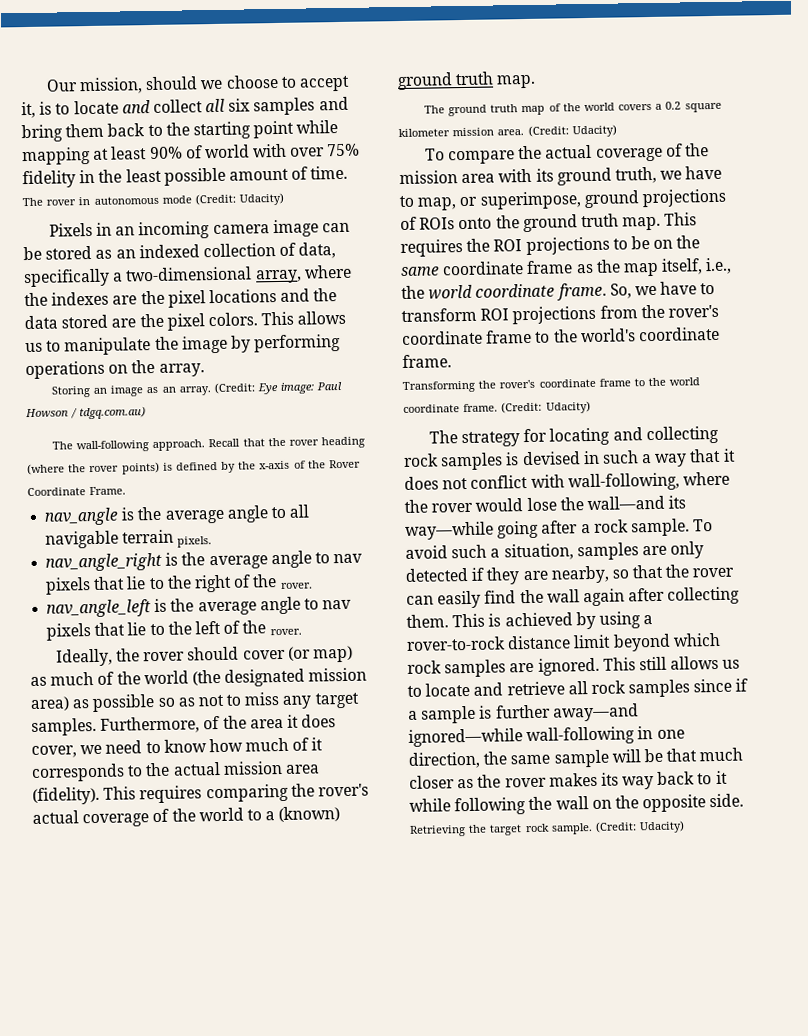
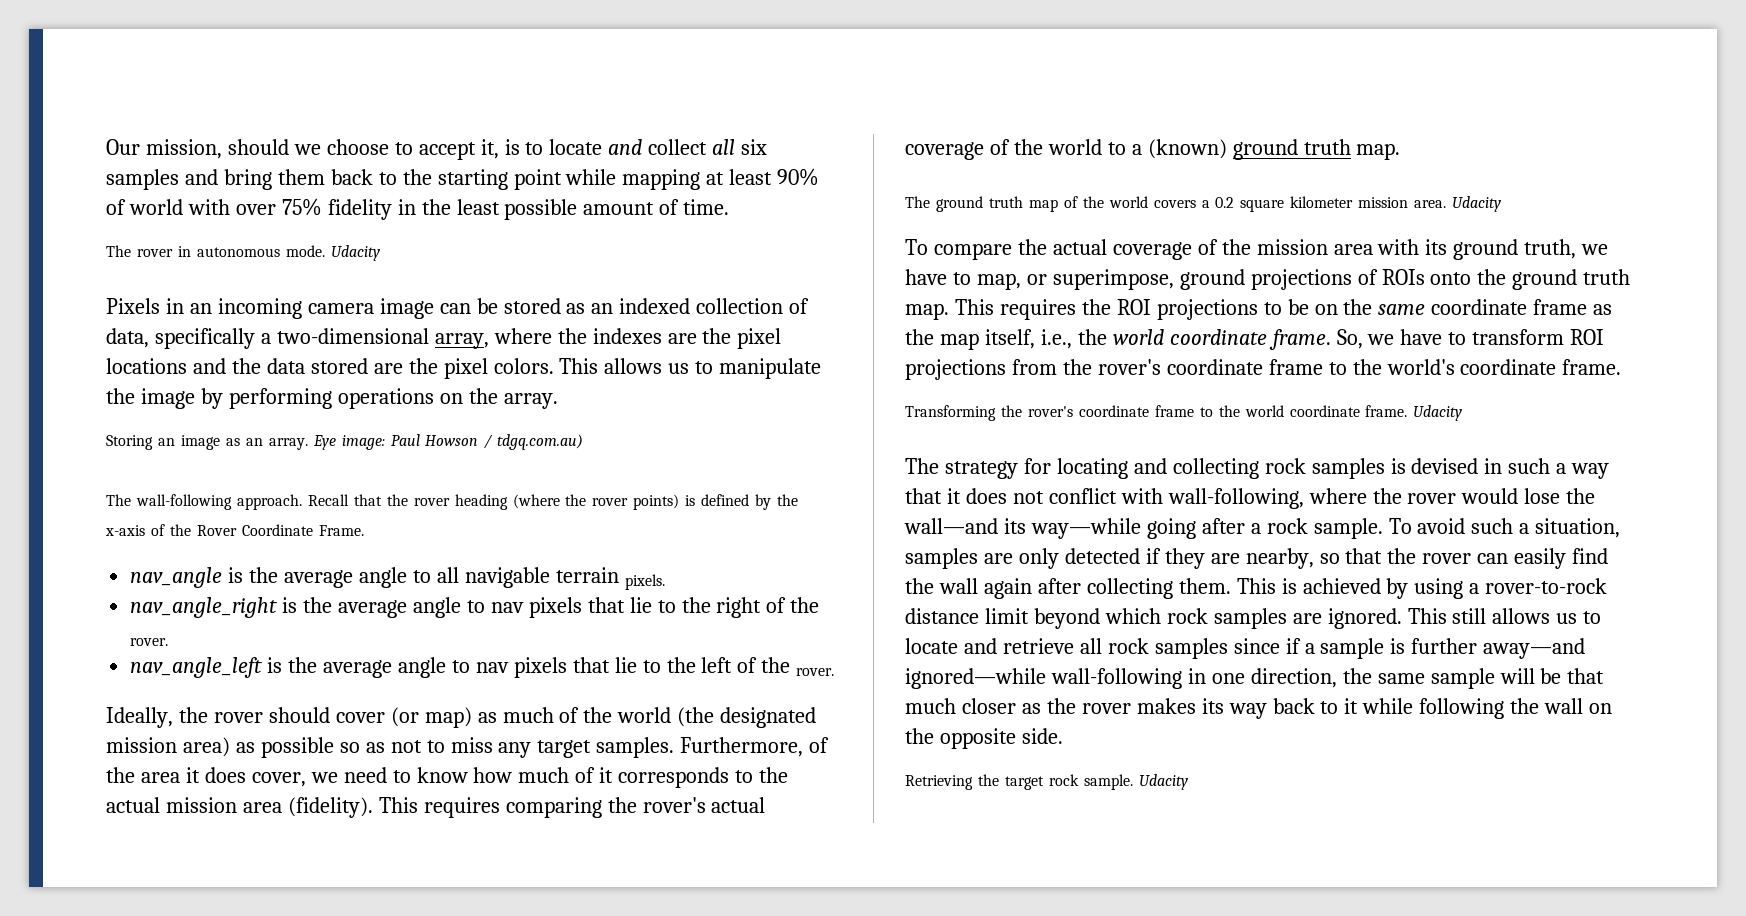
- The rover in autonomous mode (Credit: Udacity)
+ The rover in autonomous mode. Udacity
- (Credit: Eye image: Paul Howson / tdgq.com.au)
+ Eye image: Paul Howson / tdgq.com.au)
- The ground truth map of the world covers a 0.2 square kilometer mission area. (Credit: Udacity)
+ The ground truth map of the world covers a 0.2 square kilometer mission area. Udacity
- Transforming the rover's coordinate frame to the world coordinate frame. (Credit: Udacity)
+ Transforming the rover's coordinate frame to the world coordinate frame. Udacity
- Retrieving the target rock sample. (Credit: Udacity)
+ Retrieving the target rock sample. Udacity

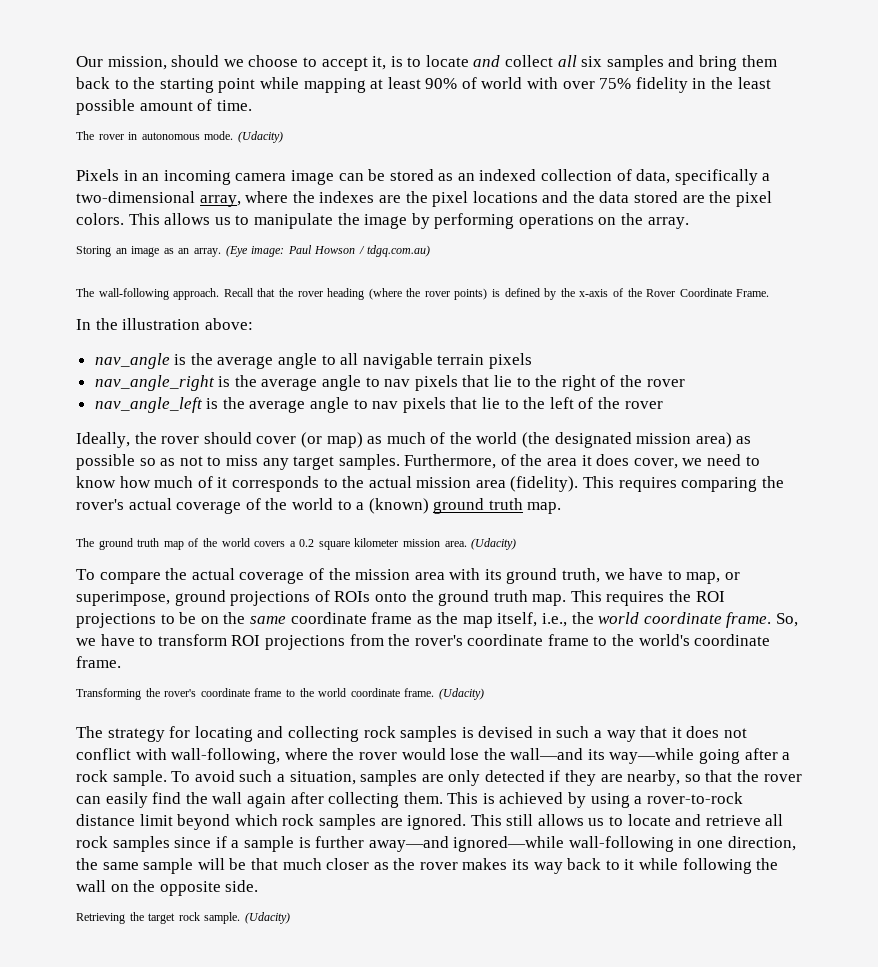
- The rover in autonomous mode. Udacity
+ The rover in autonomous mode. (Udacity)
- Eye image: Paul Howson / tdgq.com.au)
+ (Eye image: Paul Howson / tdgq.com.au)
+ In the illustration above:
- nav_angle is the average angle to all navigable terrain pixels.
+ nav_angle is the average angle to all navigable terrain pixels
- nav_angle_right is the average angle to nav pixels that lie to the right of the rover.
+ nav_angle_right is the average angle to nav pixels that lie to the right of the rover
- nav_angle_left is the average angle to nav pixels that lie to the left of the rover.
+ nav_angle_left is the average angle to nav pixels that lie to the left of the rover
- The ground truth map of the world covers a 0.2 square kilometer mission area. Udacity
+ The ground truth map of the world covers a 0.2 square kilometer mission area. (Udacity)
- Transforming the rover's coordinate frame to the world coordinate frame. Udacity
+ Transforming the rover's coordinate frame to the world coordinate frame. (Udacity)
- Retrieving the target rock sample. Udacity
+ Retrieving the target rock sample. (Udacity)

